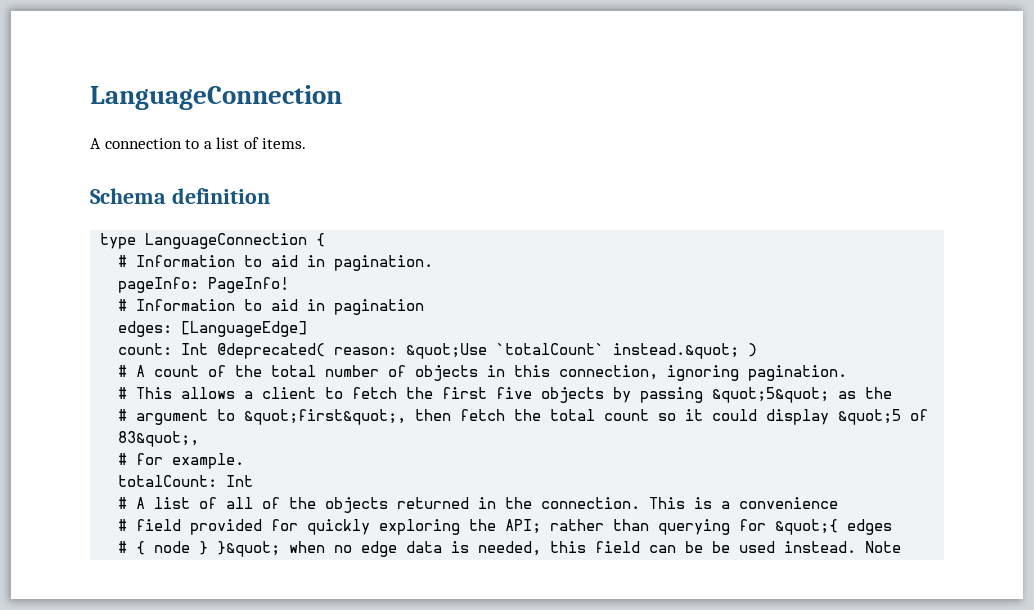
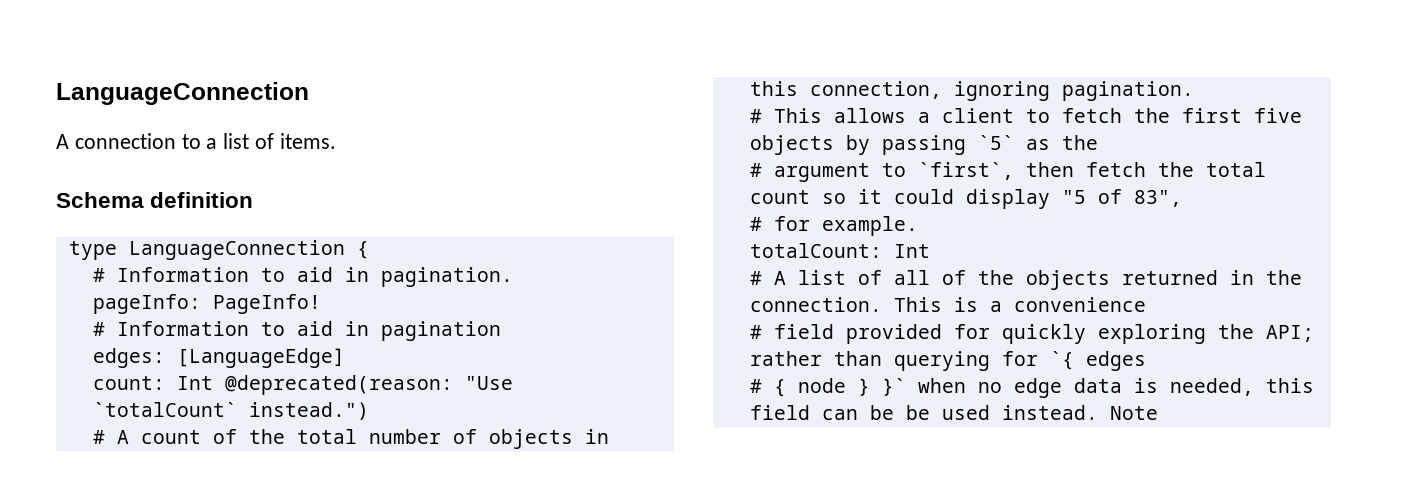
- count: Int @deprecated( reason: &quot;Use `totalCount` instead.&quot; )
+ count: Int @deprecated(reason: "Use `totalCount` instead.")
- # This allows a client to fetch the first five objects by passing &quot;5&quot; as the
+ # This allows a client to fetch the first five objects by passing `5` as the
- # argument to &quot;first&quot;, then fetch the total count so it could display &quot;5 of 83&quot;,
+ # argument to `first`, then fetch the total count so it could display "5 of 83",
- # field provided for quickly exploring the API; rather than querying for &quot;{ edges
+ # field provided for quickly exploring the API; rather than querying for `{ edges
- # { node } }&quot; when no edge data is needed, this field can be be used instead.
+ # { node } }` when no edge data is needed, this field can be be used instead.

